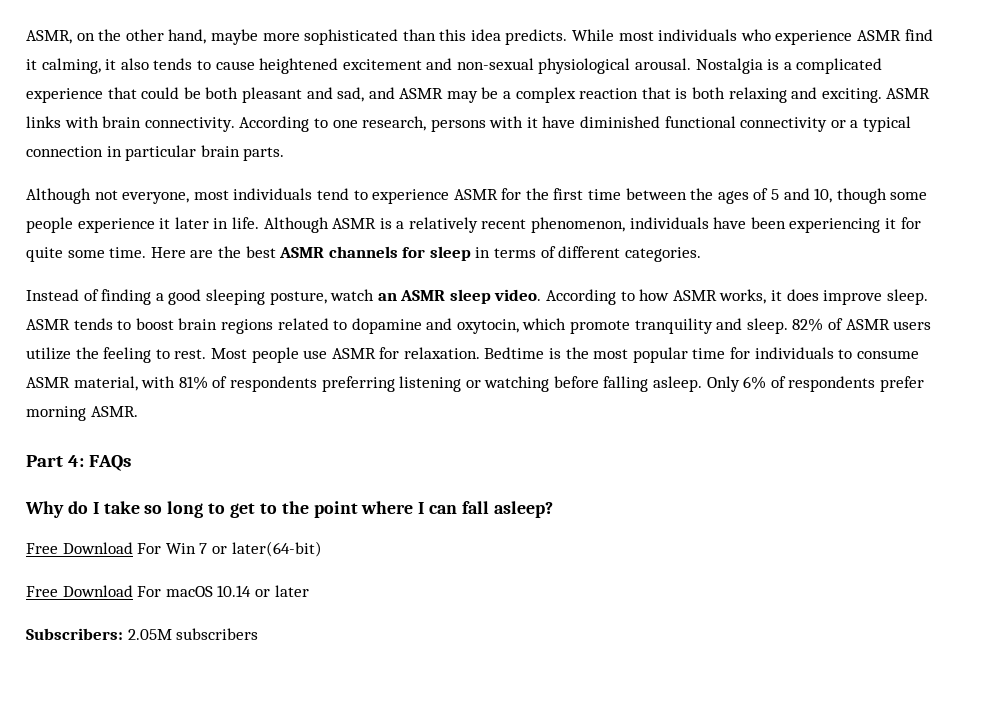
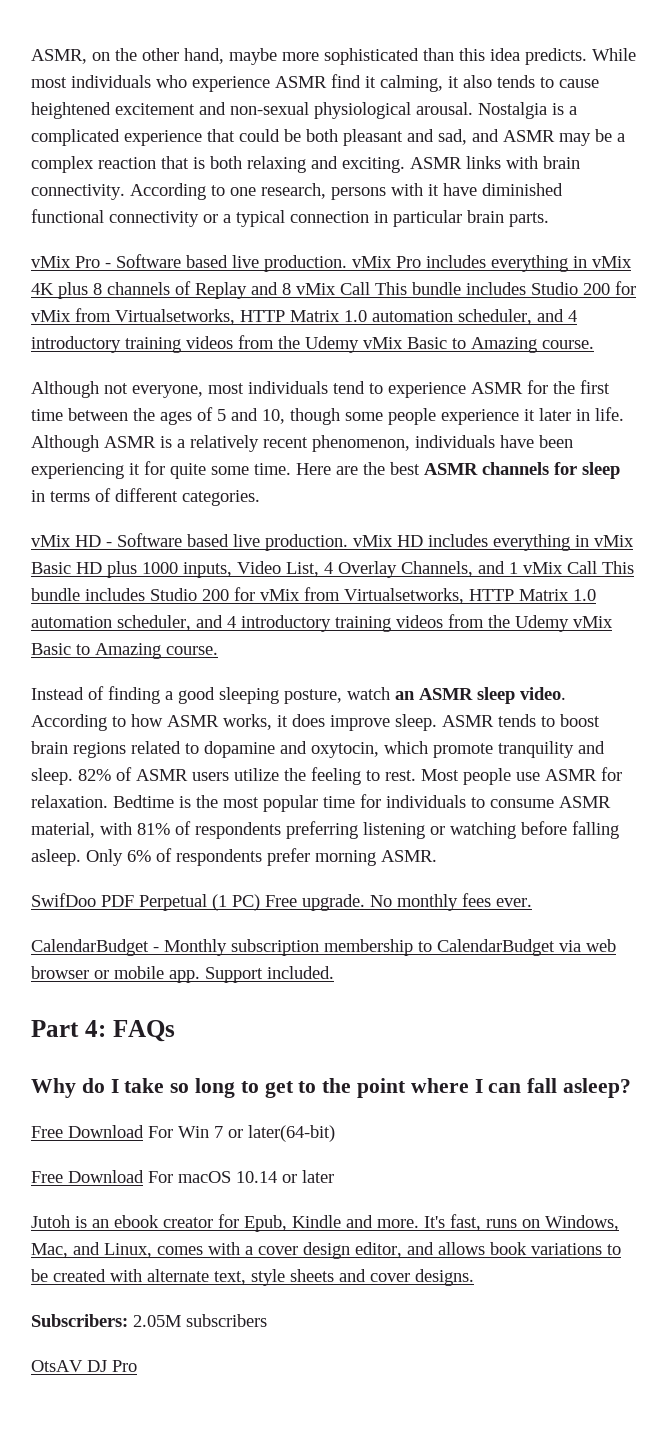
+ vMix Pro - Software based live production. vMix Pro includes everything in vMix 4K plus 8 channels of Replay and 8 vMix Call This bundle includes Studio 200 for vMix from Virtualsetworks, HTTP Matrix 1.0 automation scheduler, and 4 introductory training videos from the Udemy vMix Basic to Amazing course.
+ vMix HD - Software based live production. vMix HD includes everything in vMix Basic HD plus 1000 inputs, Video List, 4 Overlay Channels, and 1 vMix Call This bundle includes Studio 200 for vMix from Virtualsetworks, HTTP Matrix 1.0 automation scheduler, and 4 introductory training videos from the Udemy vMix Basic to Amazing course.
+ SwifDoo PDF Perpetual (1 PC) Free upgrade. No monthly fees ever.
+ CalendarBudget - Monthly subscription membership to CalendarBudget via web browser or mobile app. Support included.
+ Jutoh is an ebook creator for Epub, Kindle and more. It's fast, runs on Windows, Mac, and Linux, comes with a cover design editor, and allows book variations to be created with alternate text, style sheets and cover designs.
+ OtsAV DJ Pro

